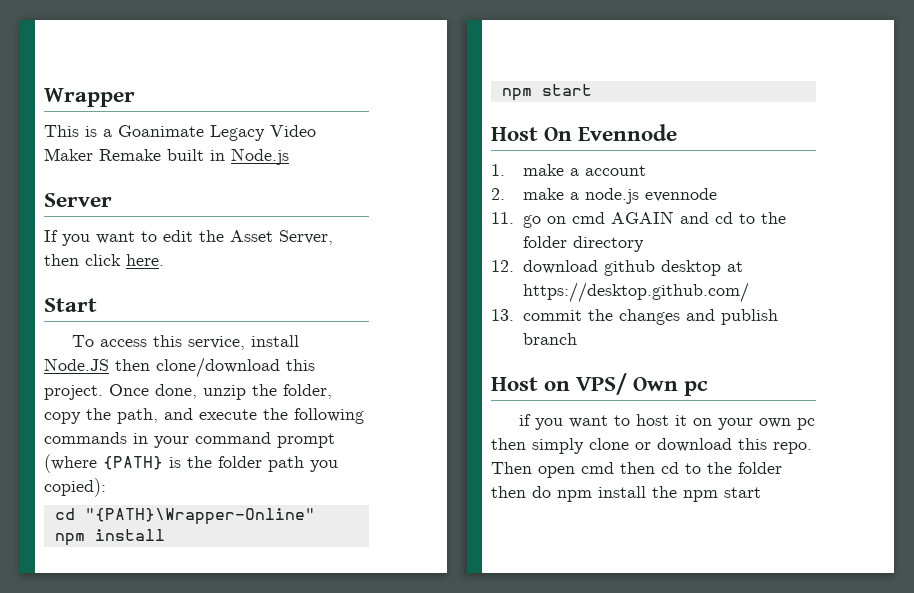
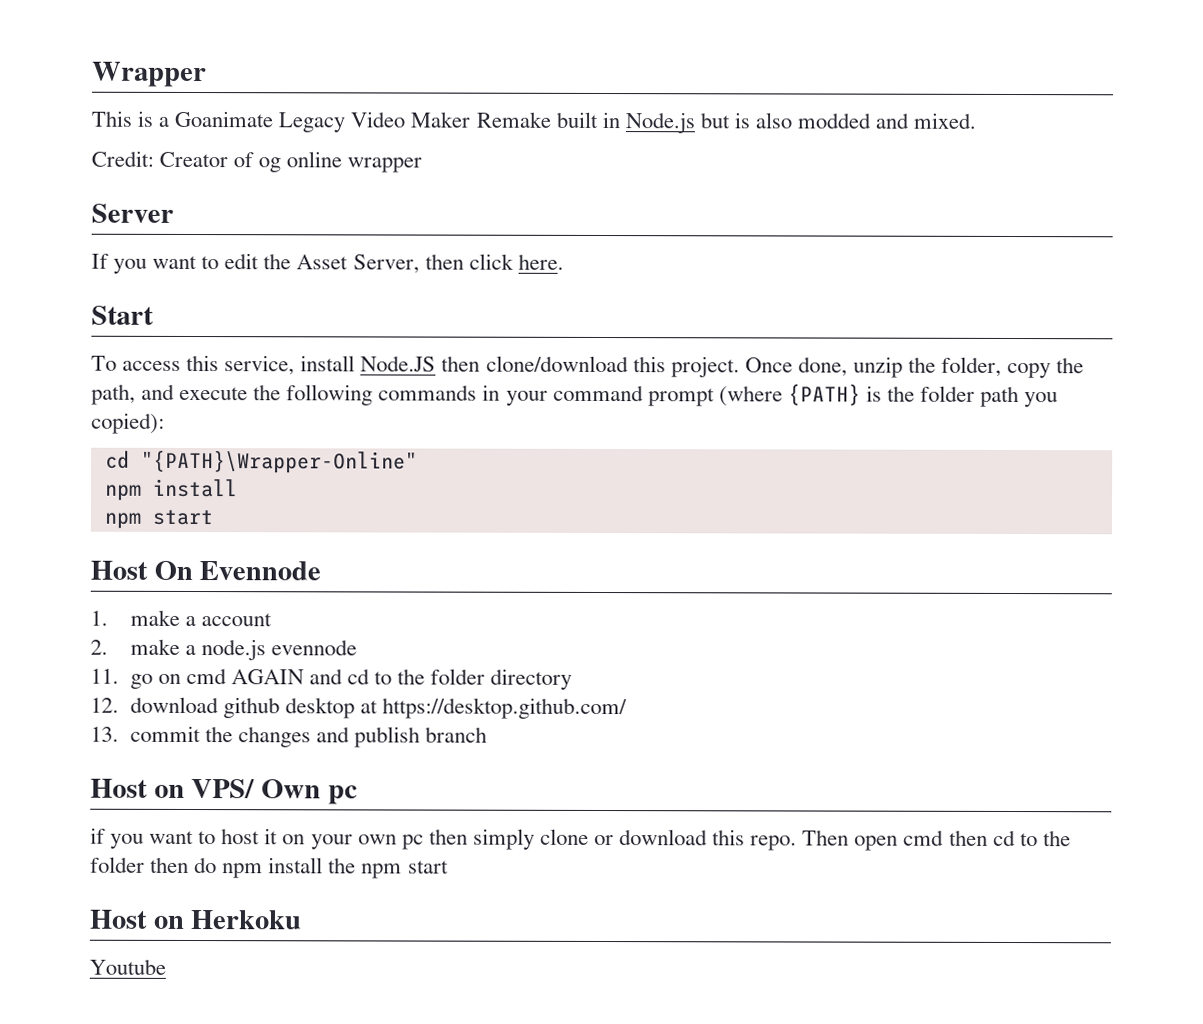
- This is a Goanimate Legacy Video Maker Remake built in Node.js
+ This is a Goanimate Legacy Video Maker Remake built in Node.js but is also modded and mixed.
+ Credit: Creator of og online wrapper
+ Host on Herkoku
+ Youtube

